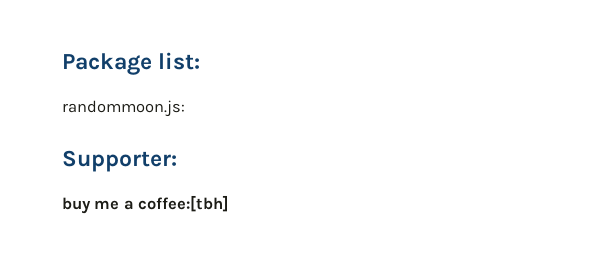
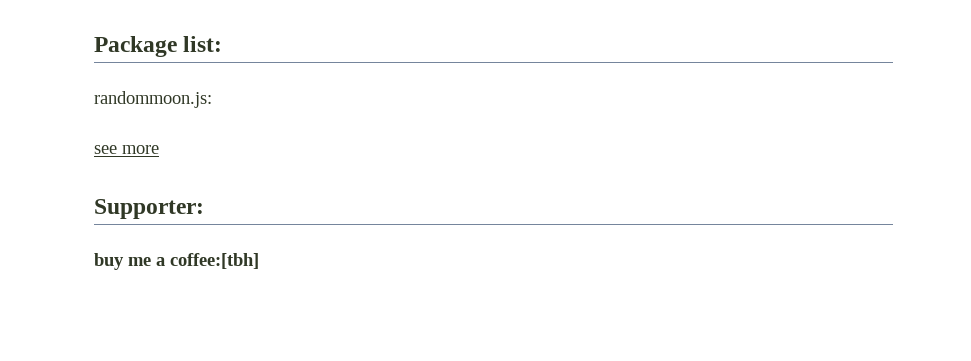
+ see more

